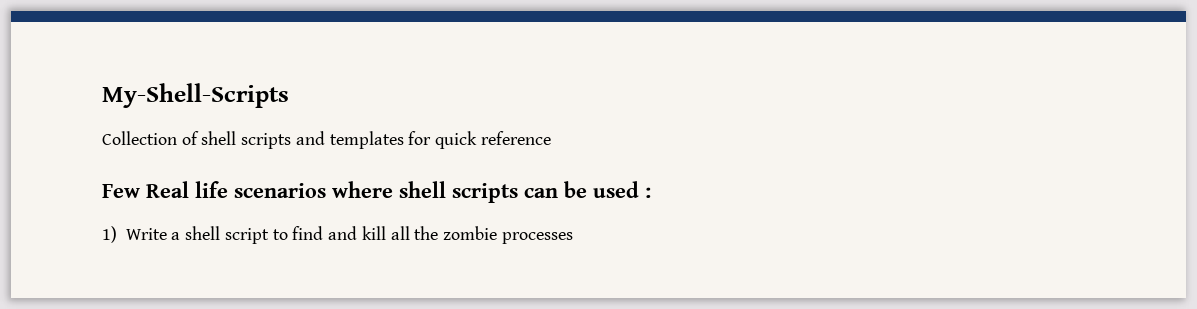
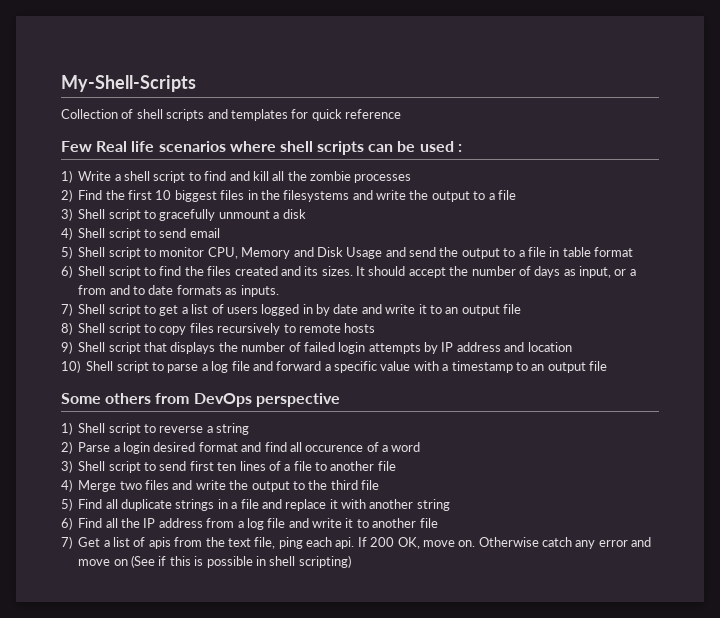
+ 2) Find the first 10 biggest files in the filesystems and write the output to a file
+ 3) Shell script to gracefully unmount a disk
+ 4) Shell script to send email
+ 5) Shell script to monitor CPU, Memory and Disk Usage and send the output to a file in table format
+ 6) Shell script to find the files created and its sizes. It should accept the number of days as input, or a from and to date formats as inputs.
+ 7) Shell script to get a list of users logged in by date and write it to an output file
+ 8) Shell script to copy files recursively to remote hosts
+ 9) Shell script that displays the number of failed login attempts by IP address and location
+ 10) Shell script to parse a log file and forward a specific value with a timestamp to an output file
+ Some others from DevOps perspective
+ 1) Shell script to reverse a string
+ 2) Parse a login desired format and find all occurence of a word
+ 3) Shell script to send first ten lines of a file to another file
+ 4) Merge two files and write the output to the third file
+ 5) Find all duplicate strings in a file and replace it with another string
+ 6) Find all the IP address from a log file and write it to another file
+ 7) Get a list of apis from the text file, ping each api. If 200 OK, move on. Otherwise catch any error and move on (See if this is possible in shell scripting)

